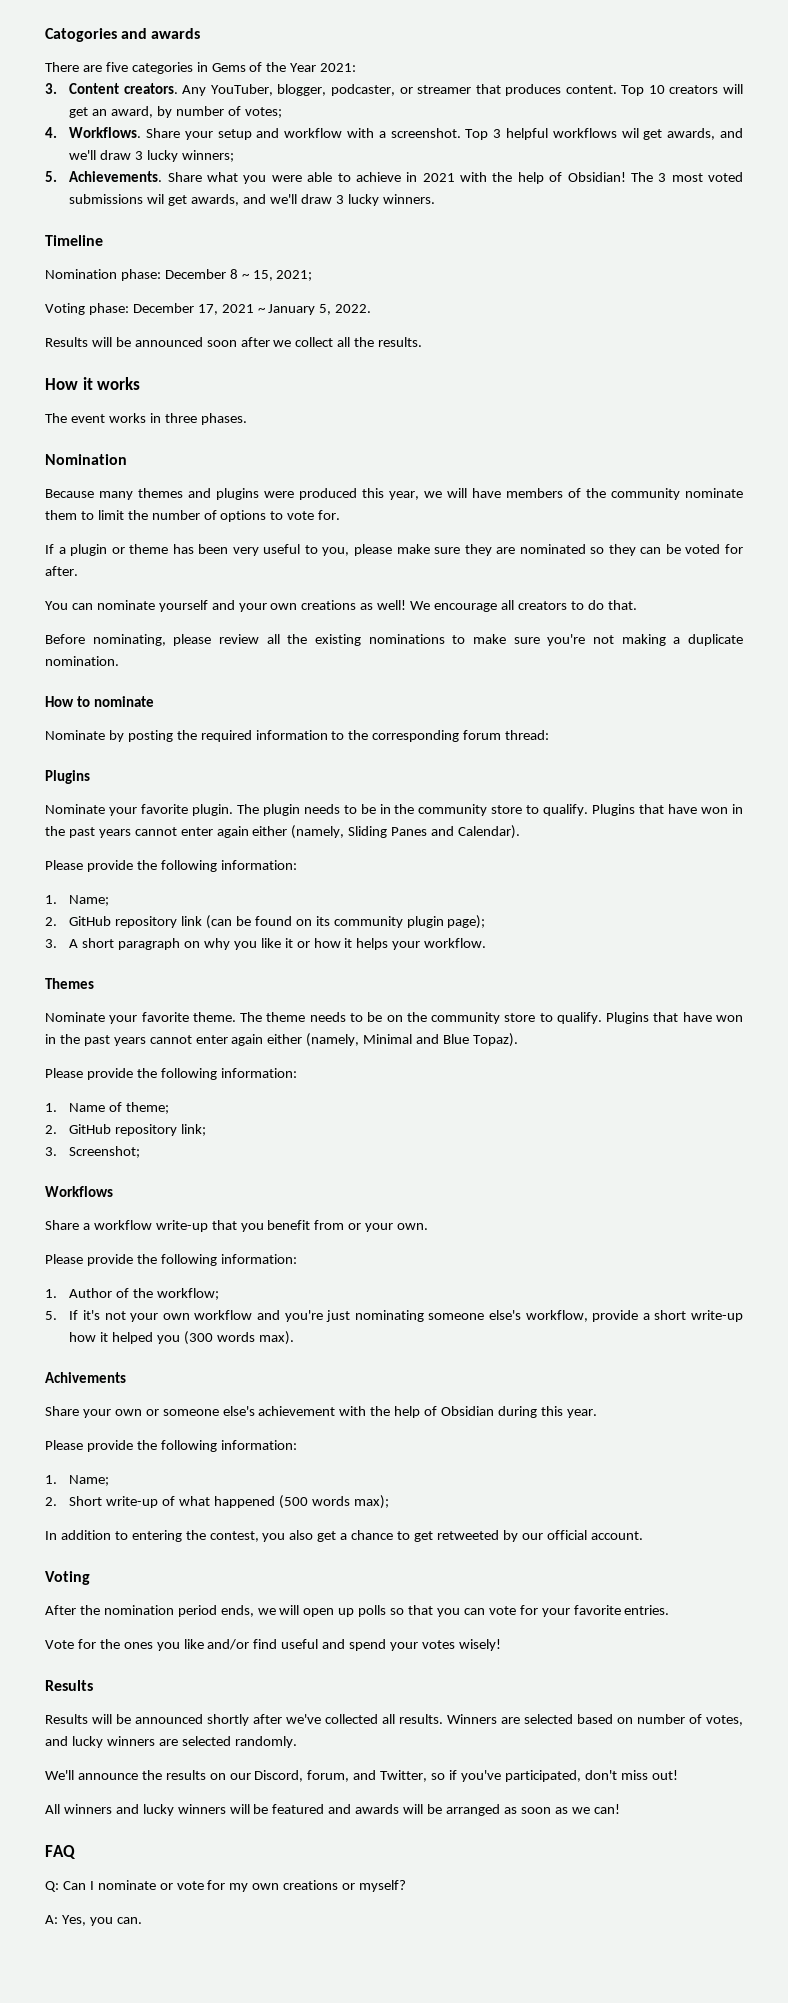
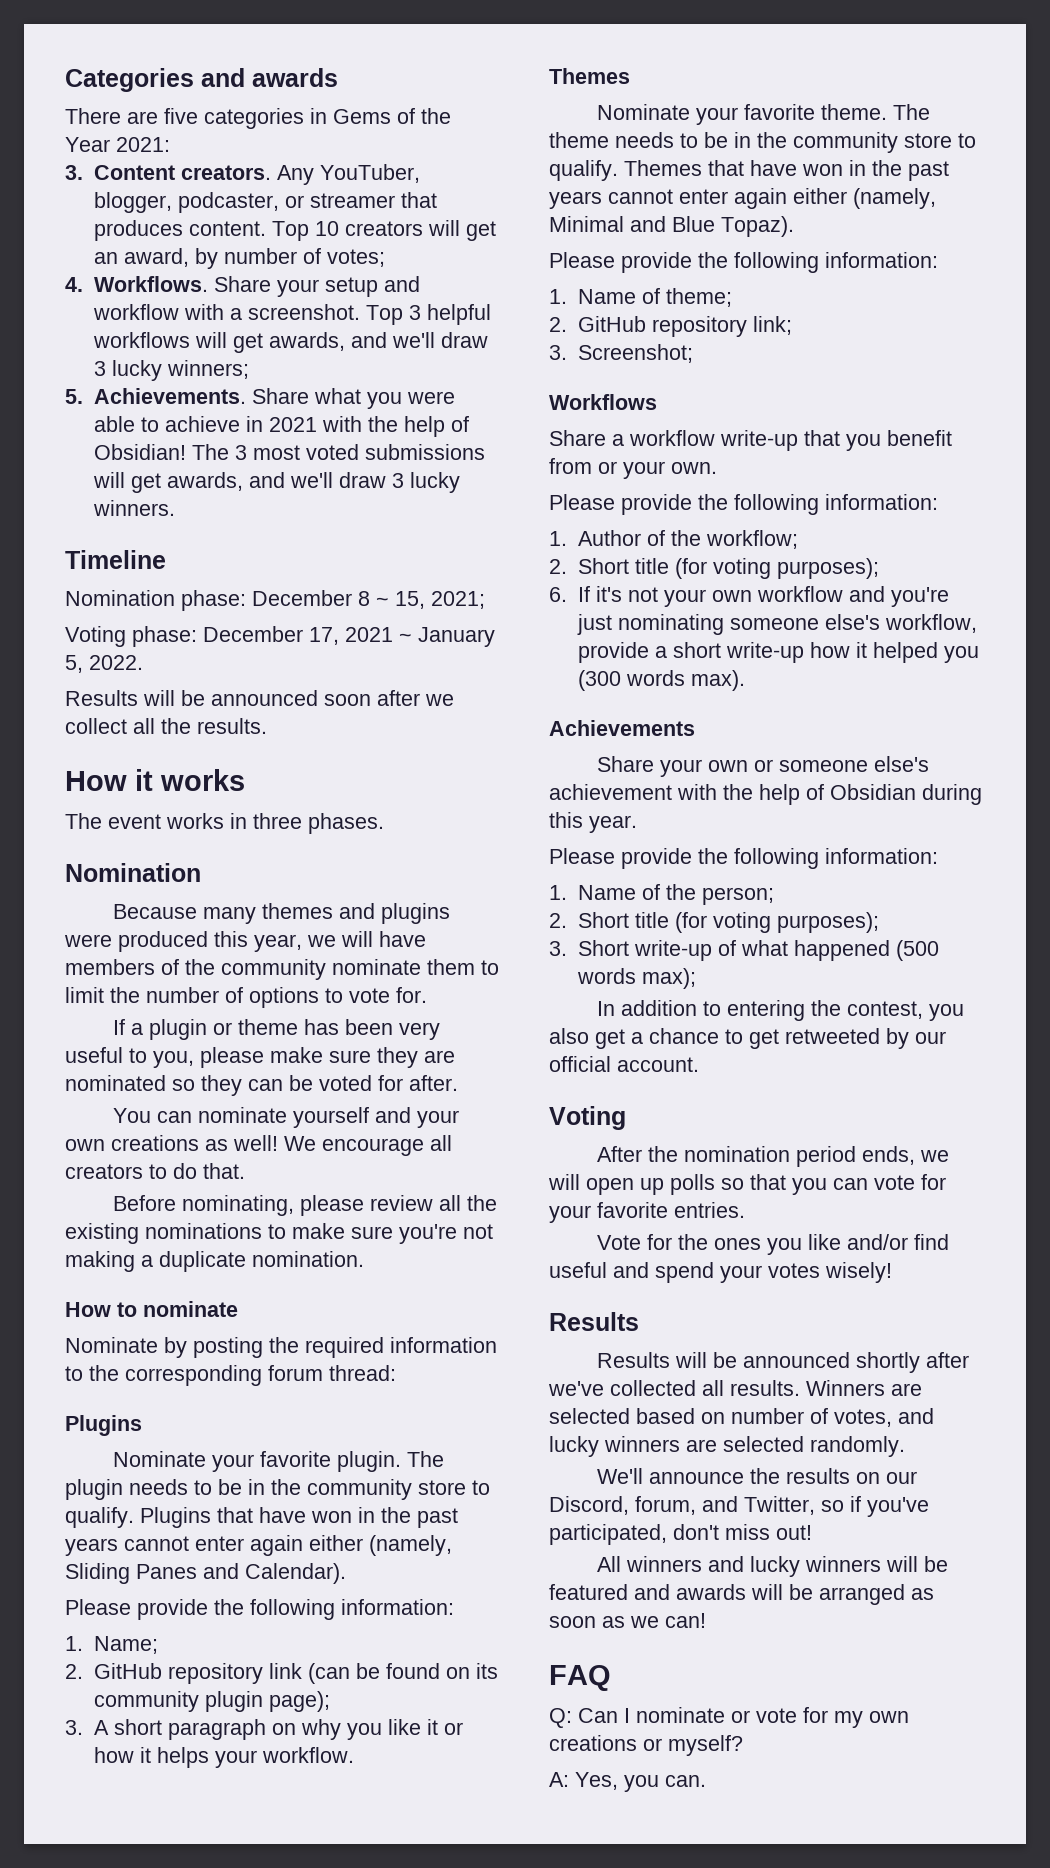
- Catogories and awards
+ Categories and awards
- Top 3 helpful workflows wil get awards, and we'll draw 3 lucky winners;
+ Top 3 helpful workflows will get awards, and we'll draw 3 lucky winners;
- The 3 most voted submissions wil get awards, and we'll draw 3 lucky winners.
+ The 3 most voted submissions will get awards, and we'll draw 3 lucky winners.
- The theme needs to be on the community store to qualify. Plugins that have won in the past years cannot enter again either (namely, Minimal and Blue Topaz).
+ The theme needs to be in the community store to qualify. Themes that have won in the past years cannot enter again either (namely, Minimal and Blue Topaz).
  1. Author of the workflow;
- 5. If it's not your own workflow and you're just nominating someone else's workflow, provide a short write-up how it helped you (300 words max).
+ 2. Short title (for voting purposes);
+ 6. If it's not your own workflow and you're just nominating someone else's workflow, provide a short write-up how it helped you (300 words max).
- Achivements
+ Achievements
  Share your own or someone else's achievement with the help of Obsidian during this year.
  Please provide the following information:
- 1. Name;
- 2. Short write-up of what happened (500 words max);
+ 1. Name of the person;
+ 2. Short title (for voting purposes);
+ 3. Short write-up of what happened (500 words max);

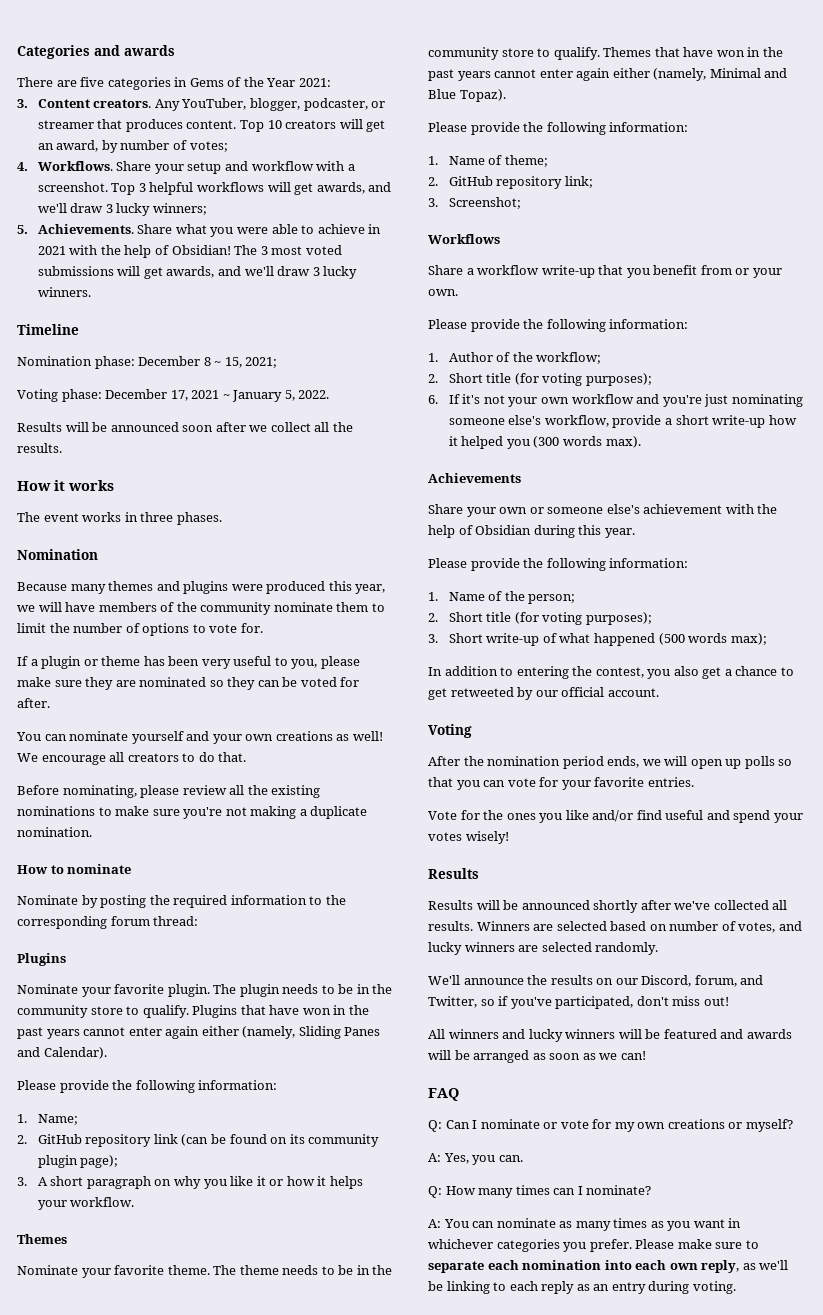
+ Q: How many times can I nominate?
+ A: You can nominate as many times as you want in whichever categories you prefer. Please make sure to separate each nomination into each own reply, as we'll be linking to each reply as an entry during voting.

